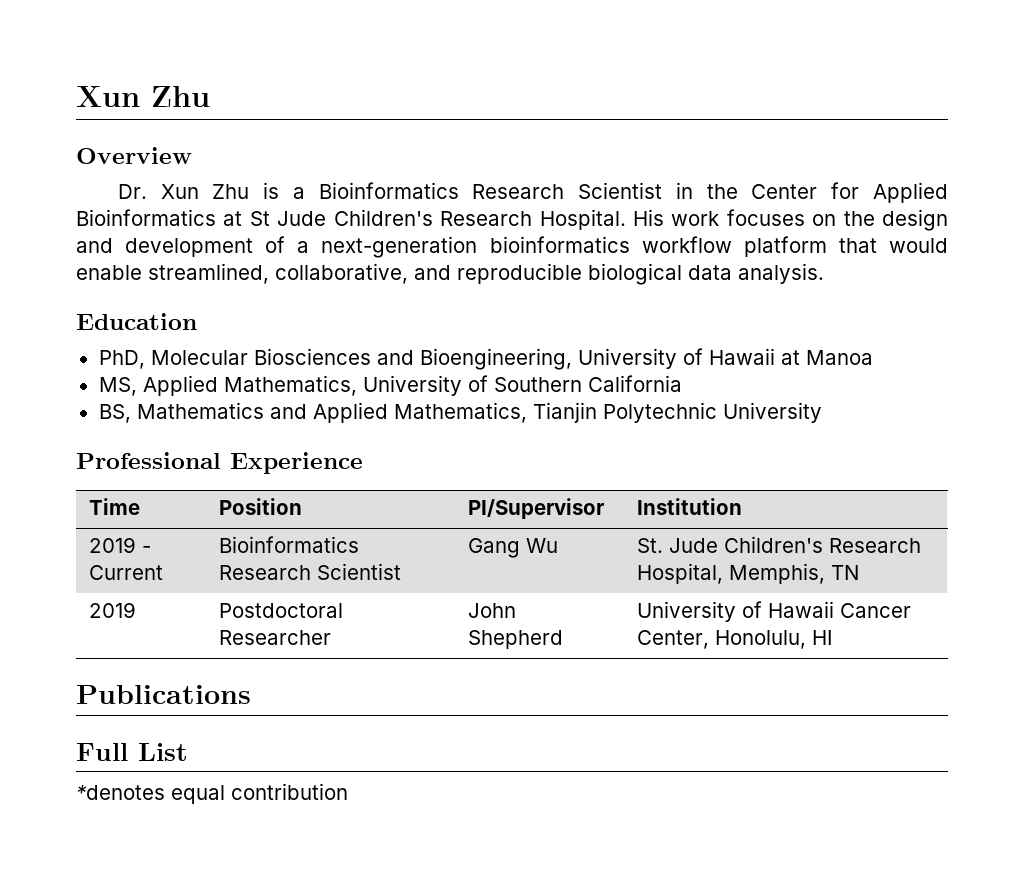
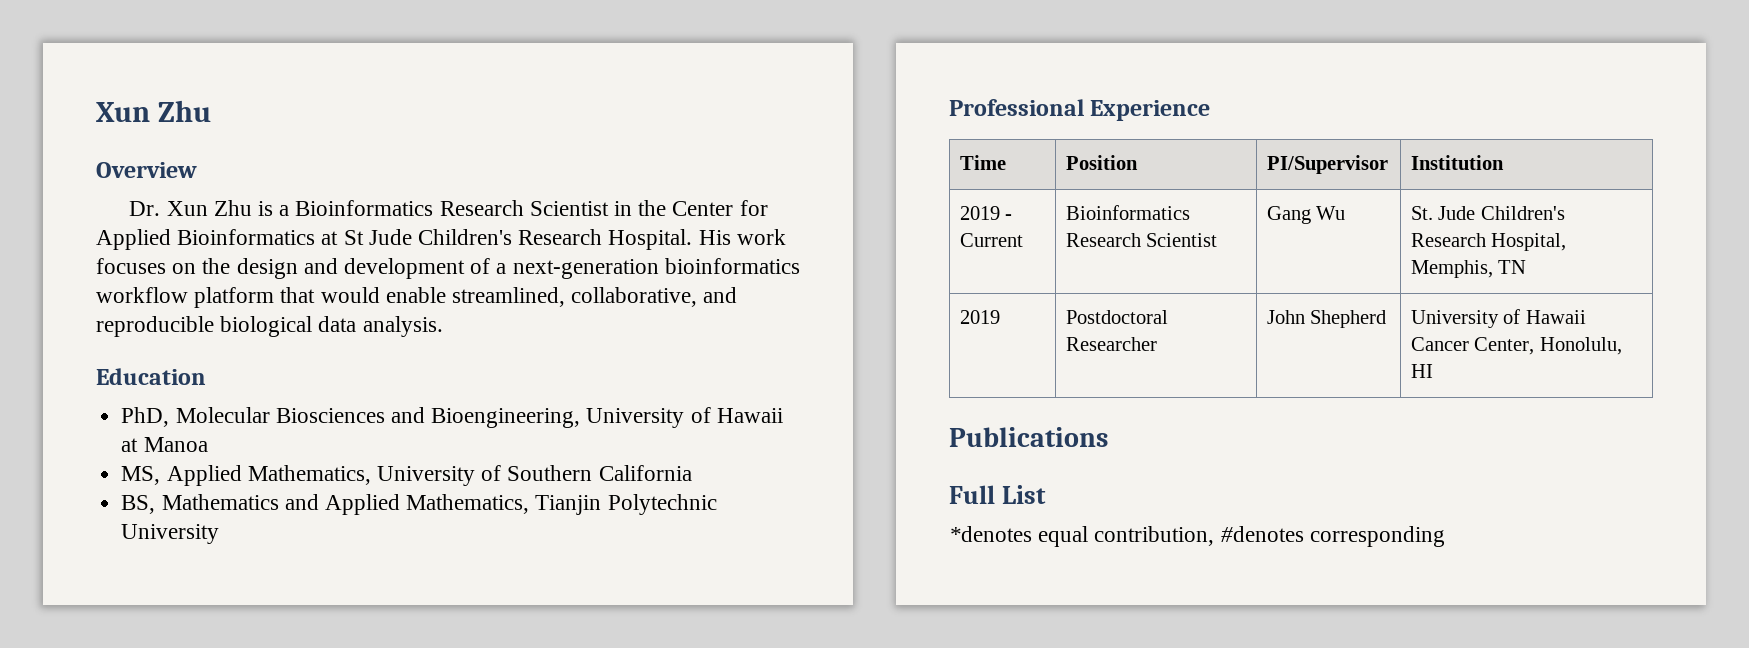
- *denotes equal contribution
+ *denotes equal contribution, #denotes corresponding

